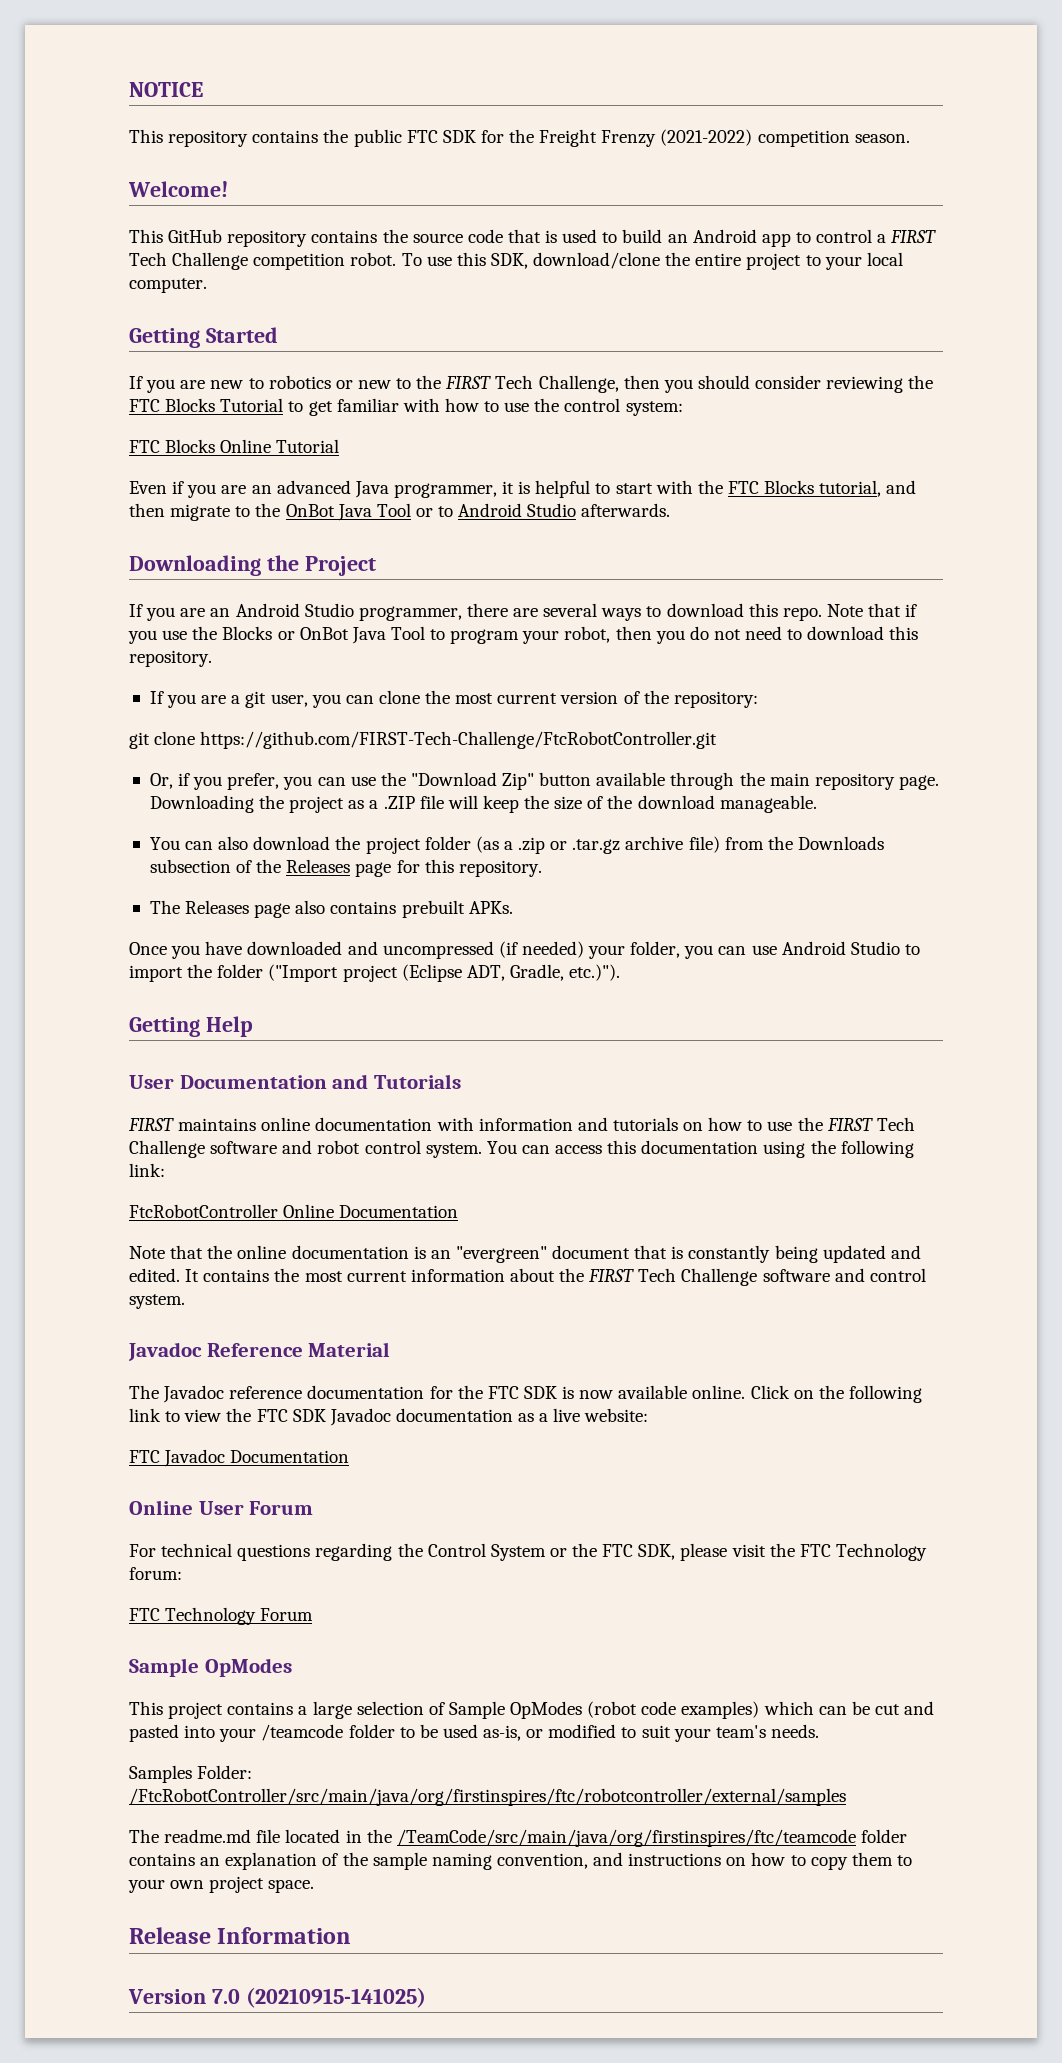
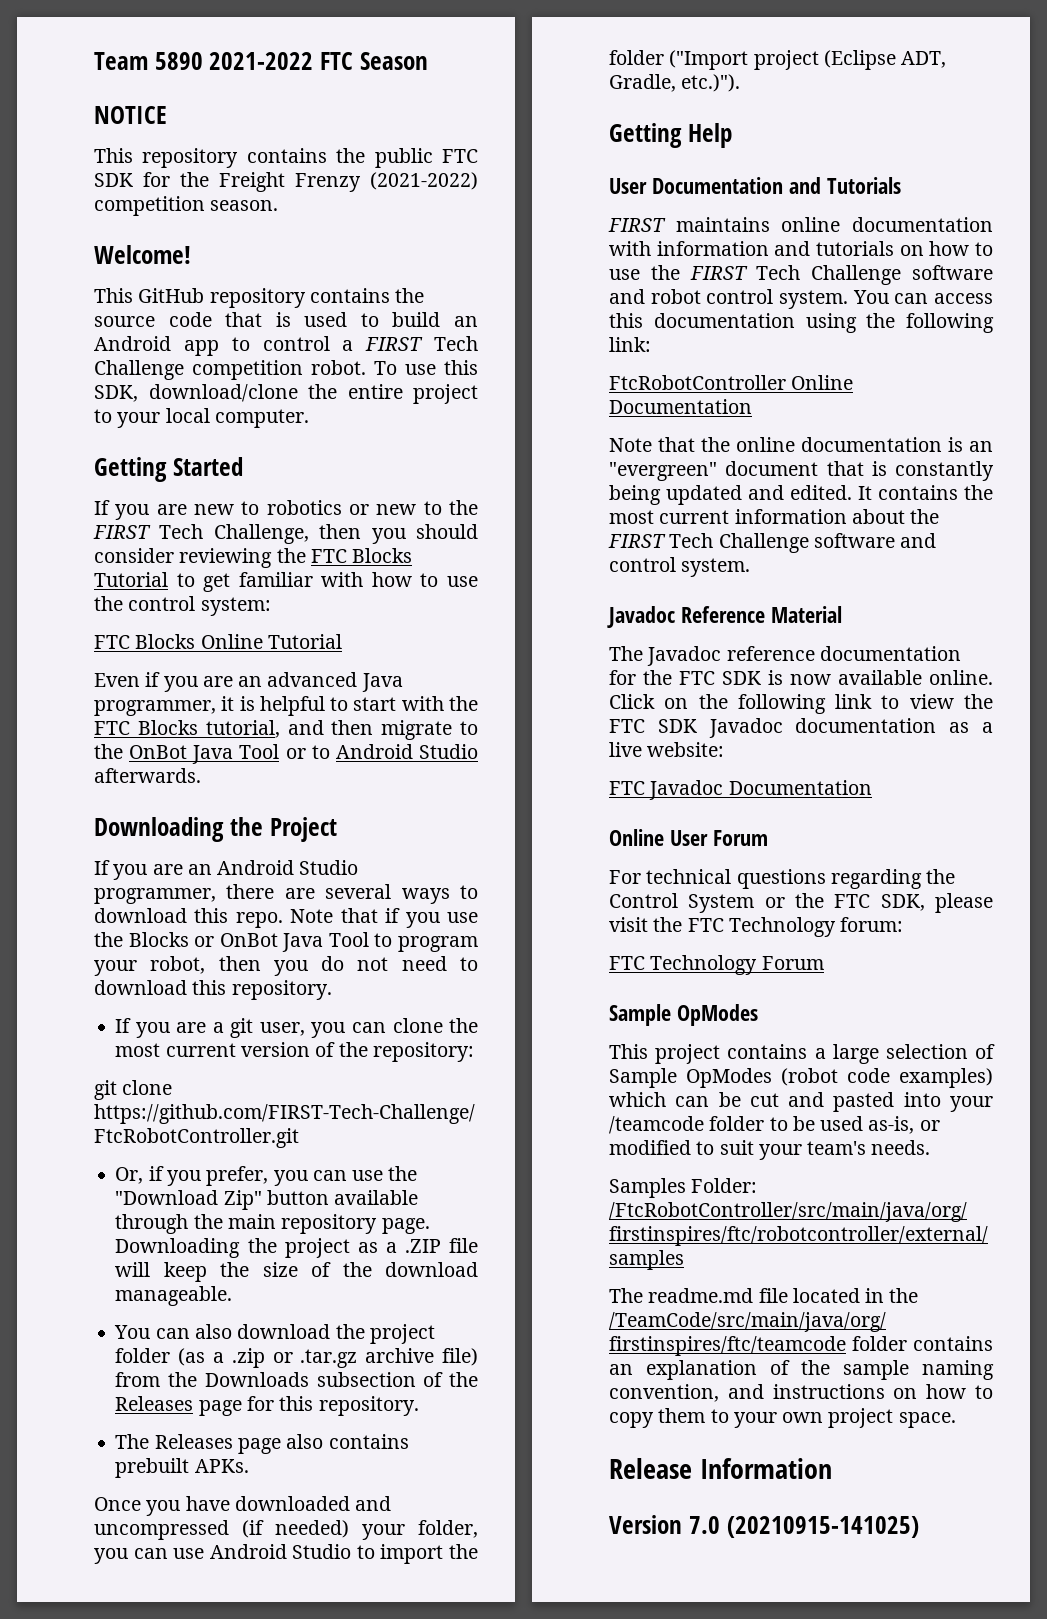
+ Team 5890 2021-2022 FTC Season

